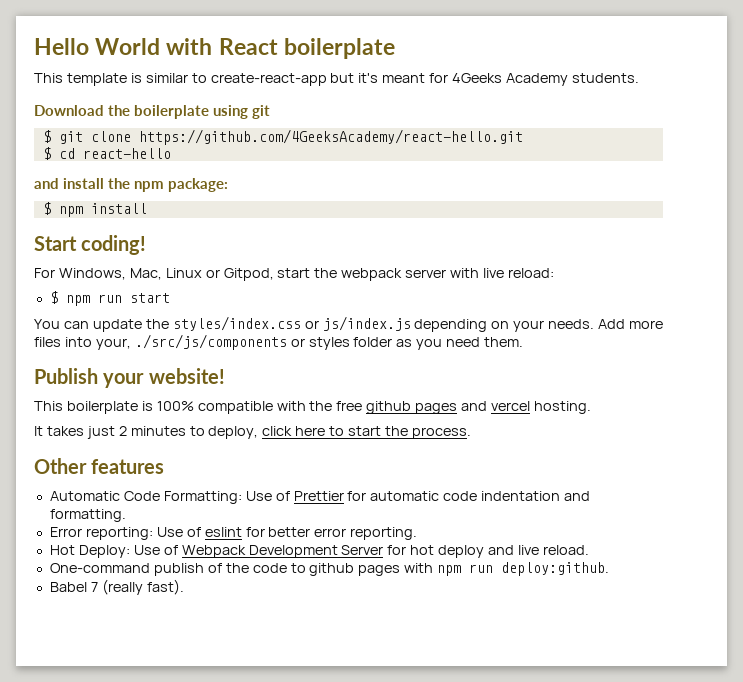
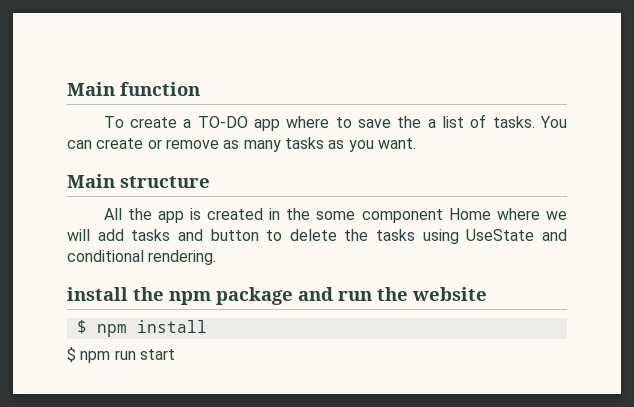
- Hello World with React boilerplate
- This template is similar to create-react-app but it's meant for 4Geeks Academy students.
- Download the boilerplate using git
- $ git clone https://github.com/4GeeksAcademy/react-hello.git
- $ cd react-hello
- and install the npm package:
+ Main function
+ To create a TO-DO app where to save the a list of tasks. You can create or remove as many tasks as you want.
+ Main structure
+ All the app is created in the some component Home where we will add tasks and button to delete the tasks using UseState and conditional rendering.
+ install the npm package and run the website
  $ npm install
- Start coding!
- For Windows, Mac, Linux or Gitpod, start the webpack server with live reload:
  $ npm run start
- You can update the styles/index.css or js/index.js depending on your needs. Add more files into your, ./src/js/components or styles folder as you need them.
- Publish your website!
- This boilerplate is 100% compatible with the free github pages and vercel hosting.
- It takes just 2 minutes to deploy, click here to start the process.
- Other features
- Automatic Code Formatting: Use of Prettier for automatic code indentation and formatting.
- Error reporting: Use of eslint for better error reporting.
- Hot Deploy: Use of Webpack Development Server for hot deploy and live reload.
- One-command publish of the code to github pages with npm run deploy:github.
- Babel 7 (really fast).

